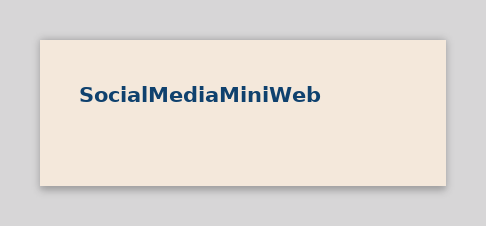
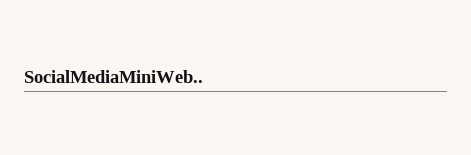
- SocialMediaMiniWeb
+ SocialMediaMiniWeb..

